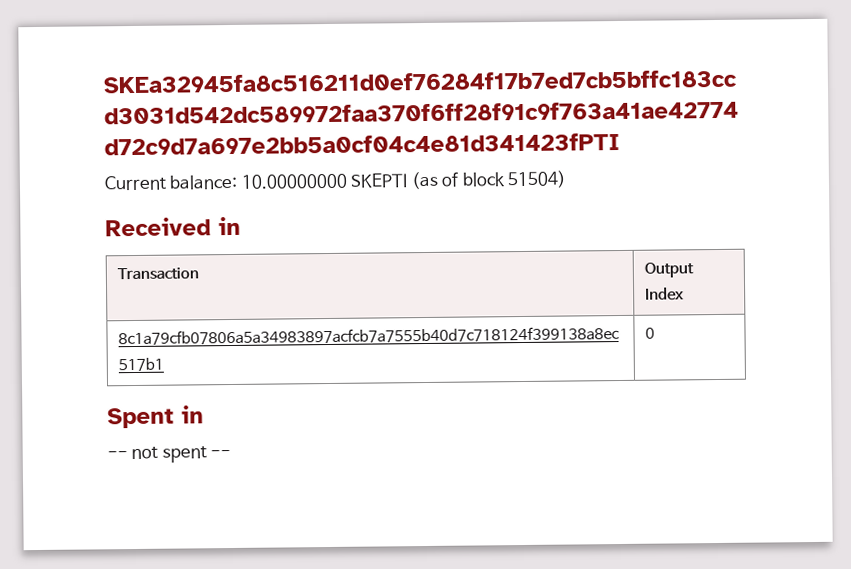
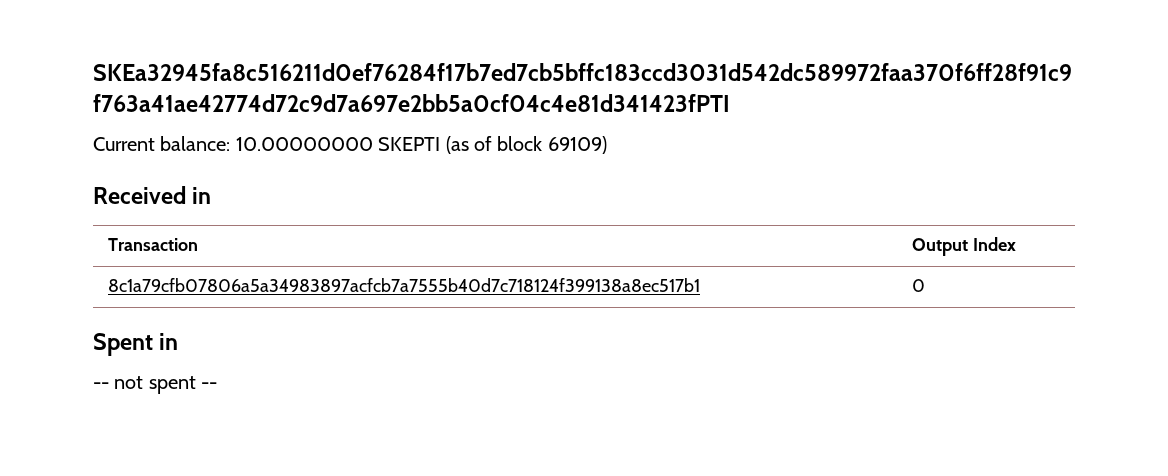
- Current balance: 10.00000000 SKEPTI (as of block 51504)
+ Current balance: 10.00000000 SKEPTI (as of block 69109)

